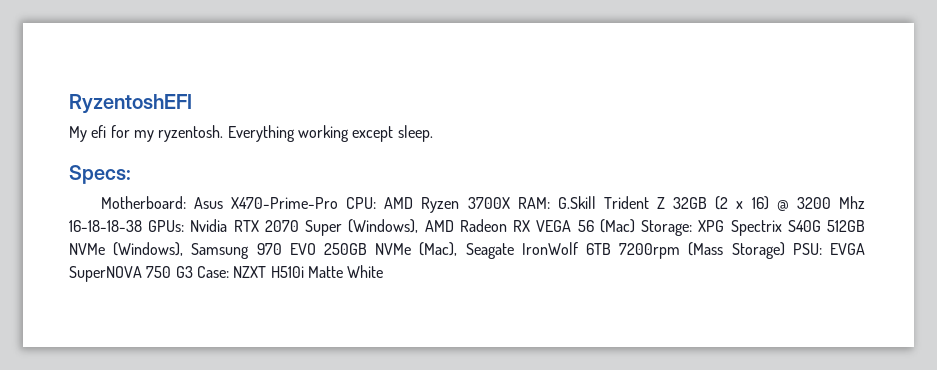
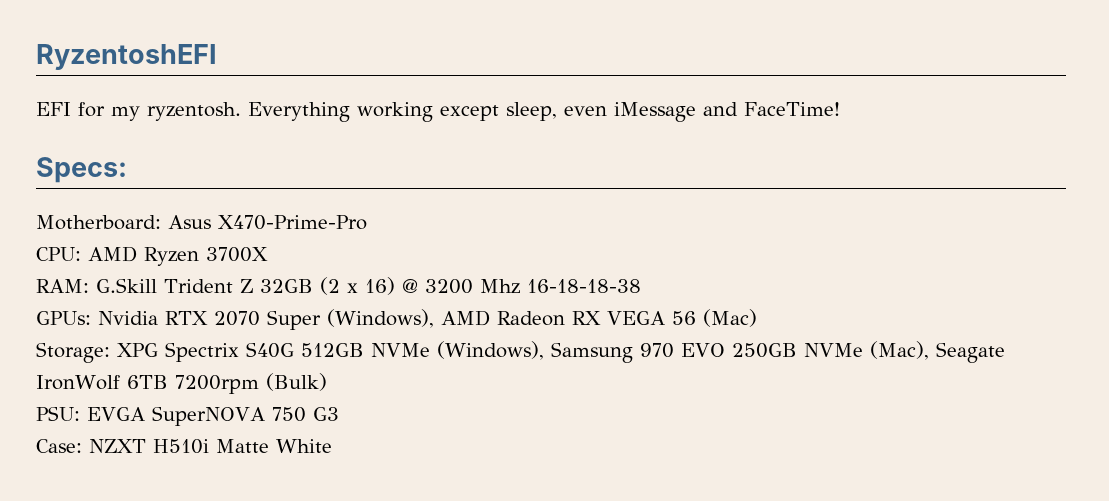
- My efi for my ryzentosh.
+ EFI for my ryzentosh.
- Everything working except sleep.
+ Everything working except sleep, even iMessage and FaceTime!
- Motherboard: Asus X470-Prime-Pro CPU: AMD Ryzen 3700X RAM: G.Skill Trident Z 32GB (2 x 16) @ 3200 Mhz 16-18-18-38 GPUs: Nvidia RTX 2070 Super (Windows), AMD Radeon RX VEGA 56 (Mac) Storage: XPG Spectrix S40G 512GB NVMe (Windows), Samsung 970 EVO 250GB NVMe (Mac), Seagate IronWolf 6TB 7200rpm (Mass Storage) PSU: EVGA SuperNOVA 750 G3 Case: NZXT H510i Matte White
+ Motherboard: Asus X470-Prime-Pro
+ CPU: AMD Ryzen 3700X
+ RAM: G.Skill Trident Z 32GB (2 x 16) @ 3200 Mhz 16-18-18-38
+ GPUs: Nvidia RTX 2070 Super (Windows), AMD Radeon RX VEGA 56 (Mac)
+ Storage: XPG Spectrix S40G 512GB NVMe (Windows), Samsung 970 EVO 250GB NVMe (Mac), Seagate IronWolf 6TB 7200rpm (Bulk)
+ PSU: EVGA SuperNOVA 750 G3
+ Case: NZXT H510i Matte White

